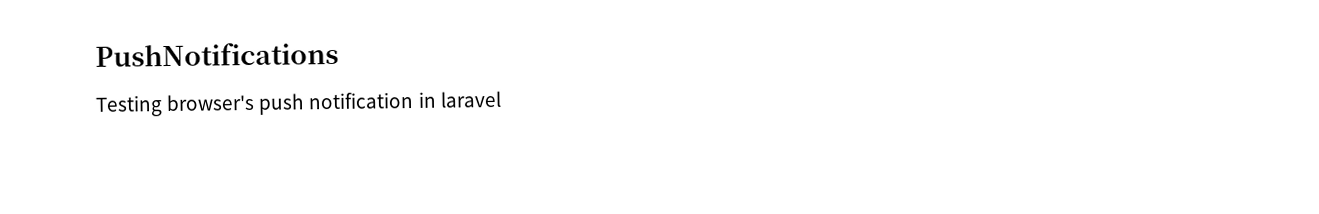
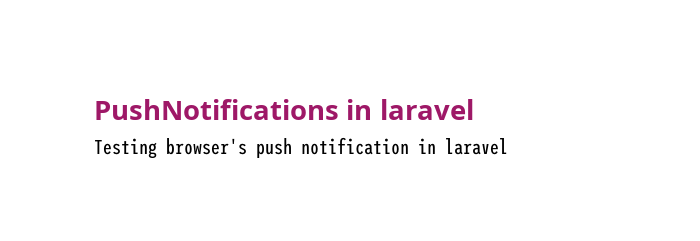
- PushNotifications
+ PushNotifications in laravel

